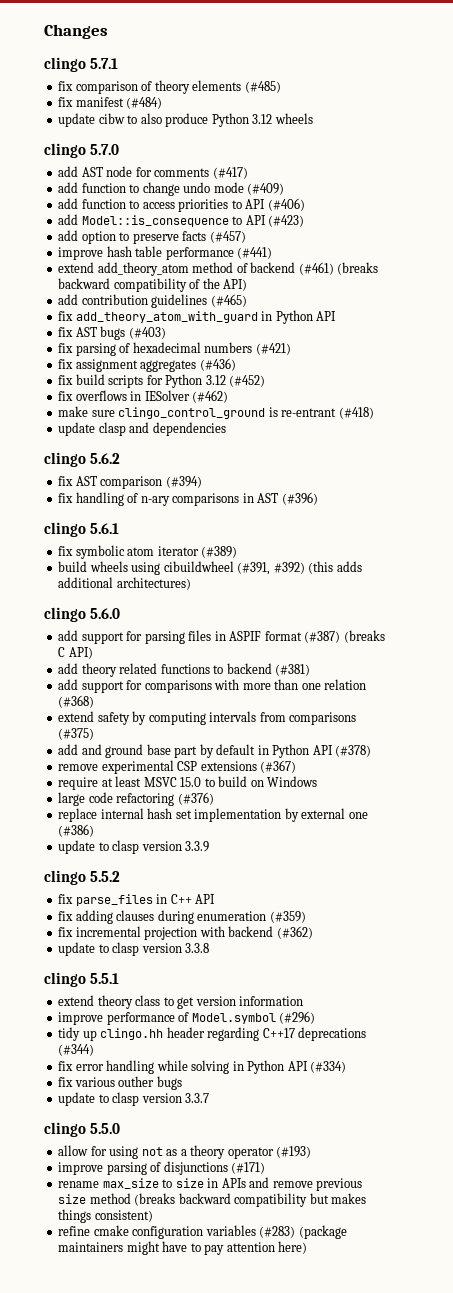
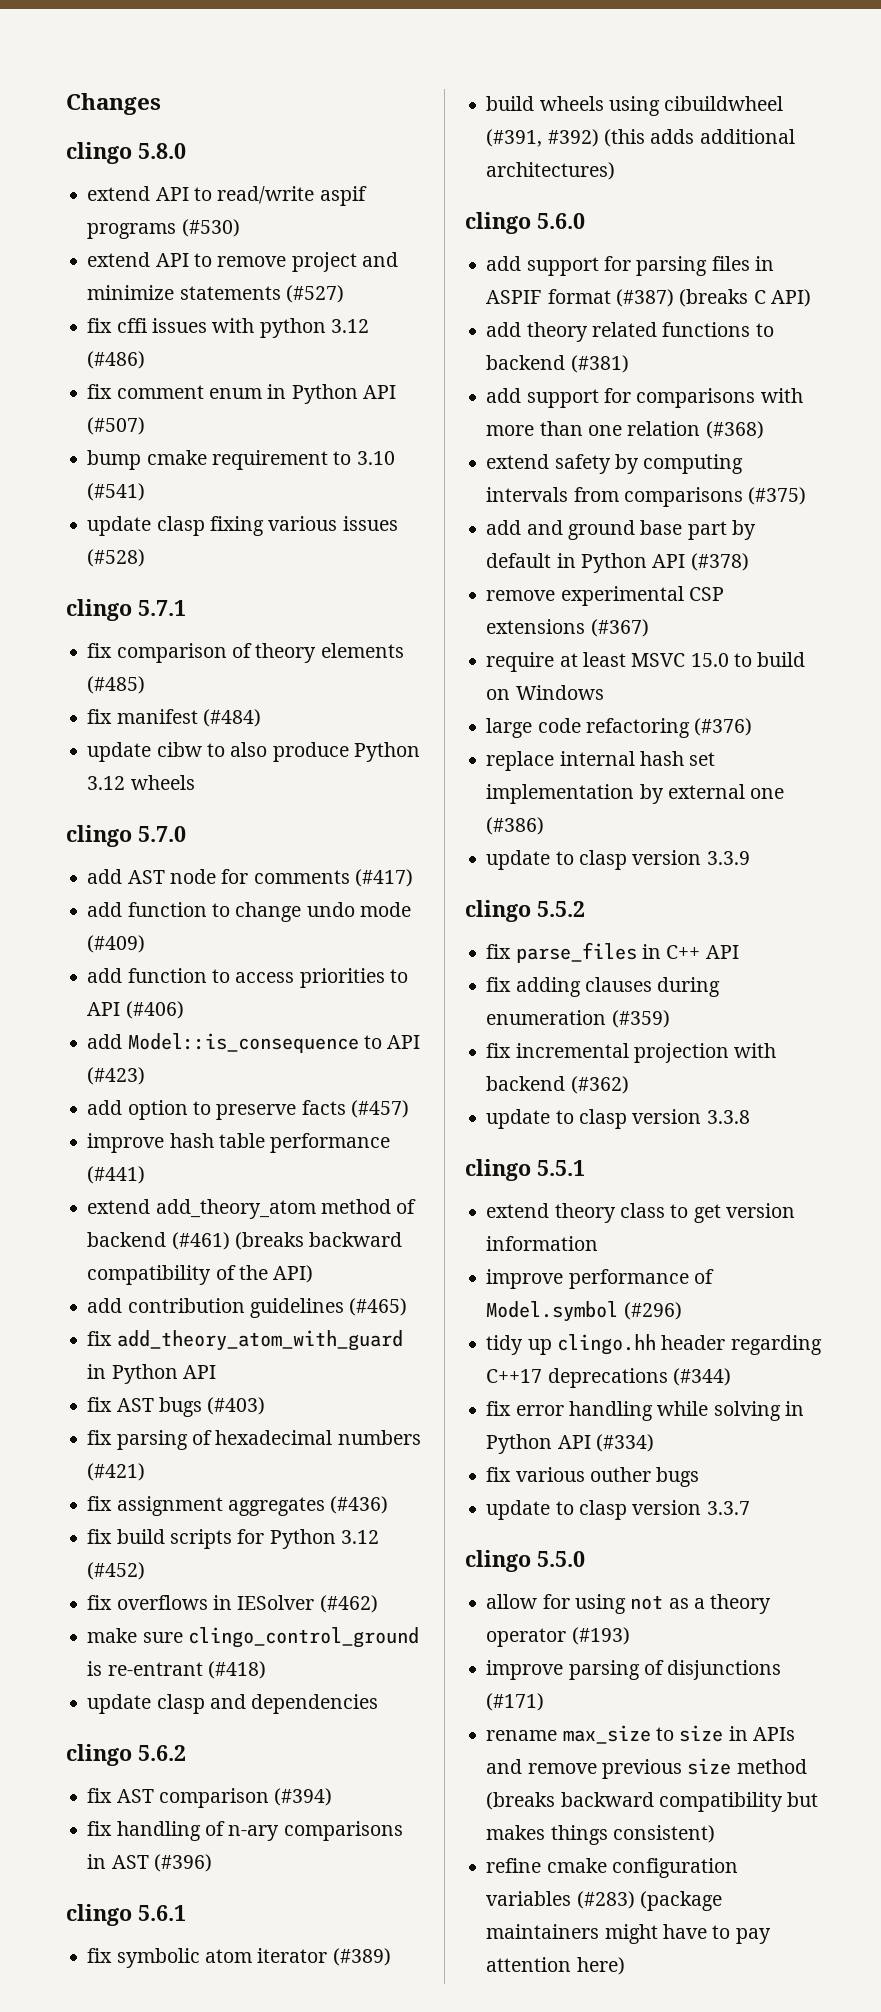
+ clingo 5.8.0
+ extend API to read/write aspif programs (#530)
+ extend API to remove project and minimize statements (#527)
+ fix cffi issues with python 3.12 (#486)
+ fix comment enum in Python API (#507)
+ bump cmake requirement to 3.10 (#541)
+ update clasp fixing various issues (#528)

